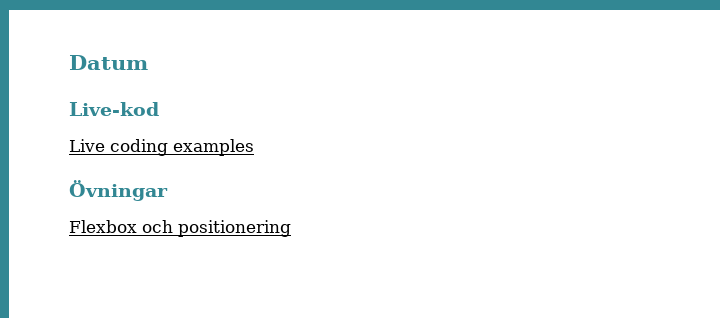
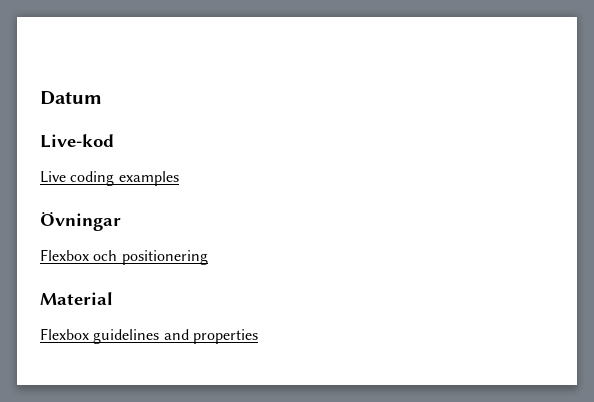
+ Material
+ Flexbox guidelines and properties

